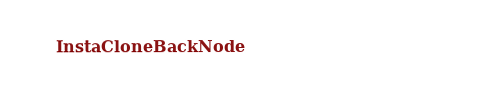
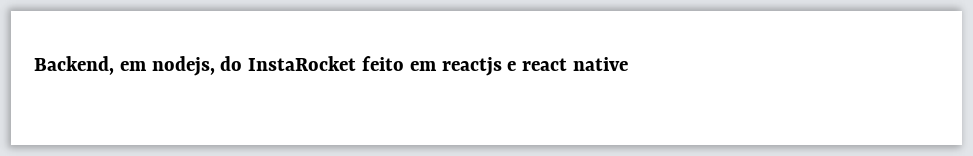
- InstaCloneBackNode
+ Backend, em nodejs, do InstaRocket feito em reactjs e react native

